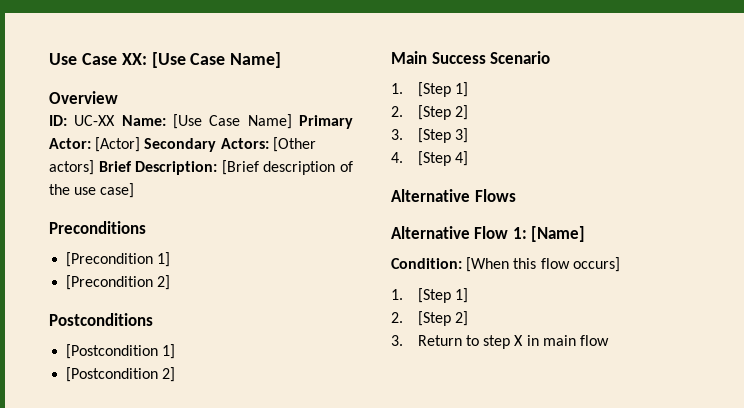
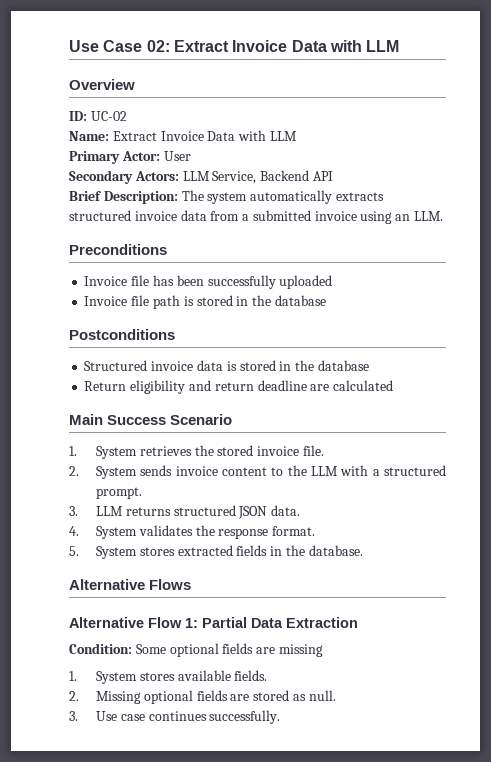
- Use Case XX: [Use Case Name]
+ Use Case 02: Extract Invoice Data with LLM
  Overview
- ID: UC-XX Name: [Use Case Name] Primary Actor: [Actor] Secondary Actors: [Other actors] Brief Description: [Brief description of the use case]
+ ID: UC-02
+ Name: Extract Invoice Data with LLM
+ Primary Actor: User
+ Secondary Actors: LLM Service, Backend API
+ Brief Description: The system automatically extracts structured invoice data from a submitted invoice using an LLM.
  Preconditions
- [Precondition 1]
- [Precondition 2]
+ Invoice file has been successfully uploaded
+ Invoice file path is stored in the database
  Postconditions
- [Postcondition 1]
- [Postcondition 2]
+ Structured invoice data is stored in the database
+ Return eligibility and return deadline are calculated
  Main Success Scenario
- 1. [Step 1]
- 2. [Step 2]
- 3. [Step 3]
- 4. [Step 4]
+ 1. System retrieves the stored invoice file.
+ 2. System sends invoice content to the LLM with a structured prompt.
+ 3. LLM returns structured JSON data.
+ 4. System validates the response format.
+ 5. System stores extracted fields in the database.
- Alternative Flow 1: [Name]
- Condition: [When this flow occurs]
- 1. [Step 1]
- 2. [Step 2]
- 3. Return to step X in main flow
+ Alternative Flow 1: Partial Data Extraction
+ Condition: Some optional fields are missing
+ 1. System stores available fields.
+ 2. Missing optional fields are stored as null.
+ 3. Use case continues successfully.

